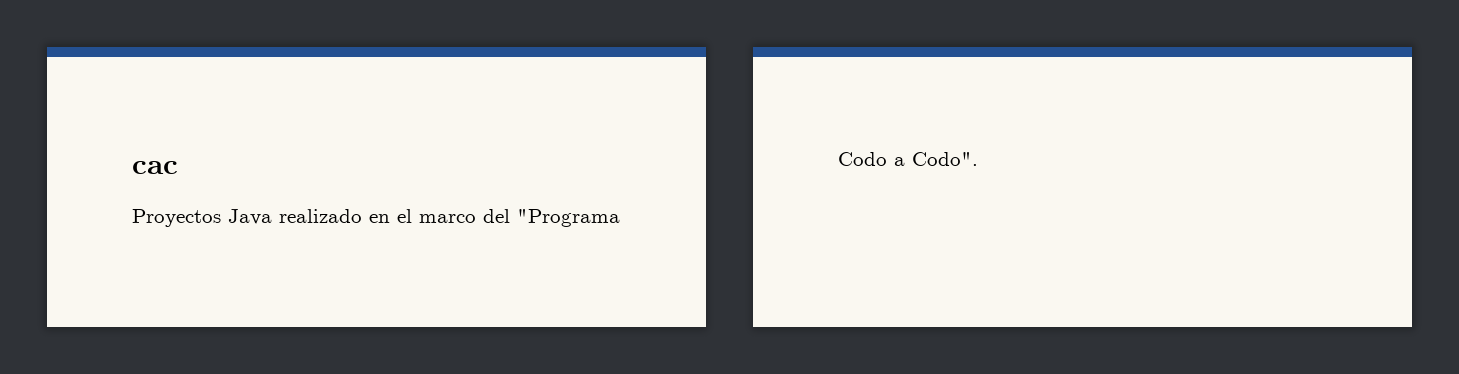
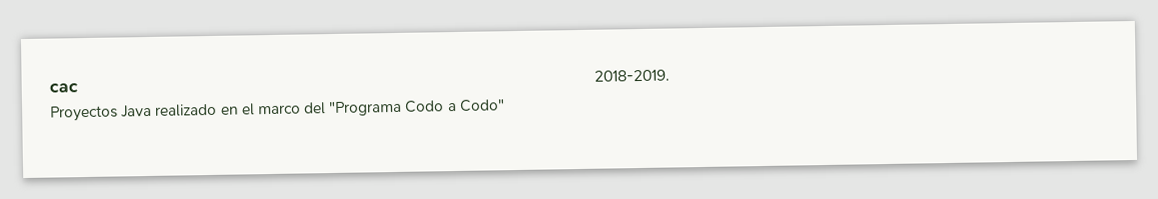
- Proyectos Java realizado en el marco del "Programa Codo a Codo".
+ Proyectos Java realizado en el marco del "Programa Codo a Codo" 2018-2019.

